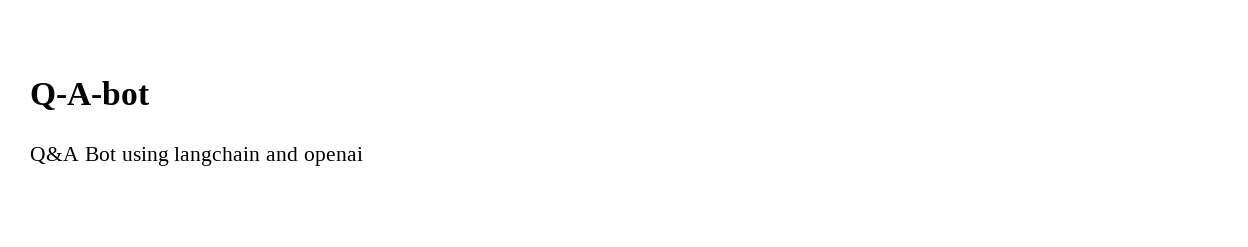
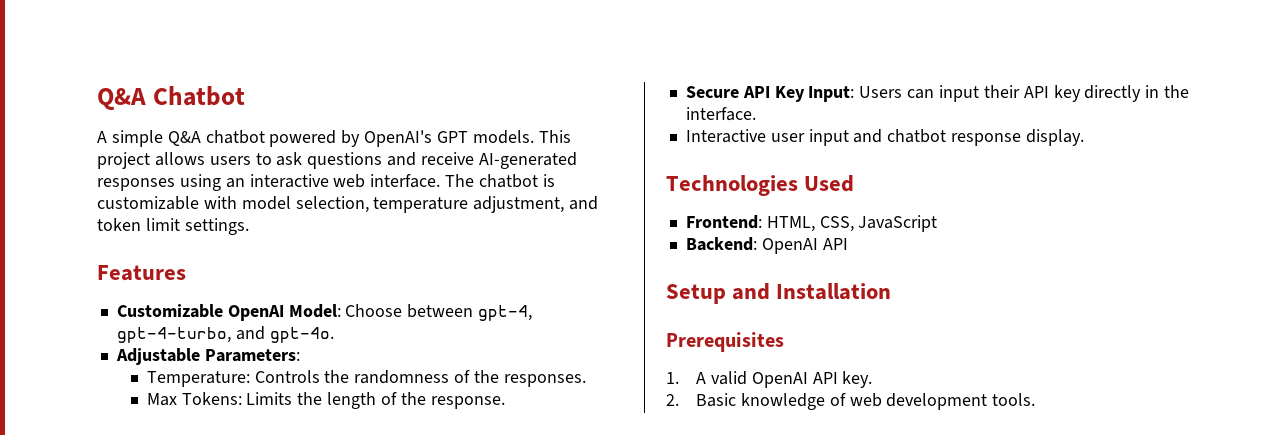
- Q-A-bot
- Q&A Bot using langchain and openai
+ Q&A Chatbot
+ A simple Q&A chatbot powered by OpenAI's GPT models. This project allows users to ask questions and receive AI-generated responses using an interactive web interface. The chatbot is customizable with model selection, temperature adjustment, and token limit settings.
+ Features
+ Customizable OpenAI Model: Choose between gpt-4, gpt-4-turbo, and gpt-4o.
+ Adjustable Parameters:
+ Temperature: Controls the randomness of the responses.
+ Max Tokens: Limits the length of the response.
+ Secure API Key Input: Users can input their API key directly in the interface.
+ Interactive user input and chatbot response display.
+ Technologies Used
+ Frontend: HTML, CSS, JavaScript
+ Backend: OpenAI API
+ Setup and Installation
+ Prerequisites
+ 1. A valid OpenAI API key.
+ 2. Basic knowledge of web development tools.

